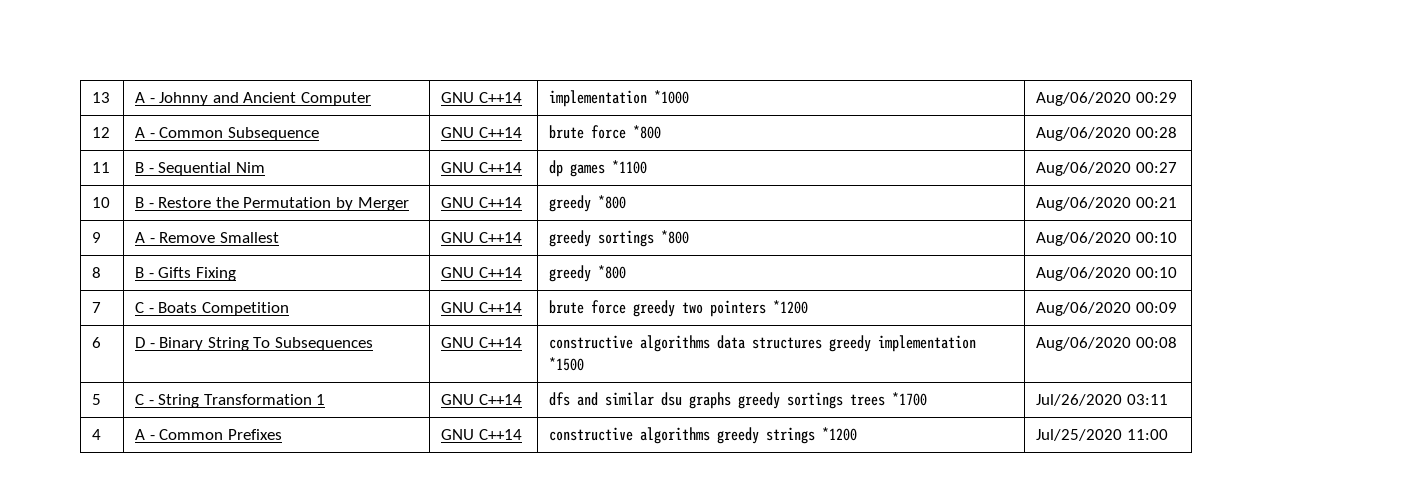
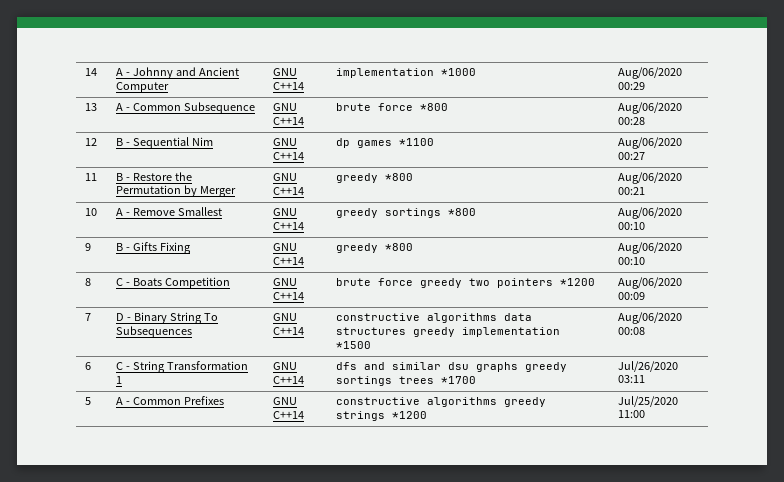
- 13 | A - Johnny and Ancient Computer | GNU C++14 | implementation *1000 | Aug/06/2020 00:29
+ 14 | A - Johnny and Ancient Computer | GNU C++14 | implementation *1000 | Aug/06/2020 00:29
- 12 | A - Common Subsequence | GNU C++14 | brute force *800 | Aug/06/2020 00:28
+ 13 | A - Common Subsequence | GNU C++14 | brute force *800 | Aug/06/2020 00:28
- 11 | B - Sequential Nim | GNU C++14 | dp games *1100 | Aug/06/2020 00:27
+ 12 | B - Sequential Nim | GNU C++14 | dp games *1100 | Aug/06/2020 00:27
- 10 | B - Restore the Permutation by Merger | GNU C++14 | greedy *800 | Aug/06/2020 00:21
+ 11 | B - Restore the Permutation by Merger | GNU C++14 | greedy *800 | Aug/06/2020 00:21
- 9 | A - Remove Smallest | GNU C++14 | greedy sortings *800 | Aug/06/2020 00:10
+ 10 | A - Remove Smallest | GNU C++14 | greedy sortings *800 | Aug/06/2020 00:10
- 8 | B - Gifts Fixing | GNU C++14 | greedy *800 | Aug/06/2020 00:10
+ 9 | B - Gifts Fixing | GNU C++14 | greedy *800 | Aug/06/2020 00:10
- 7 | C - Boats Competition | GNU C++14 | brute force greedy two pointers *1200 | Aug/06/2020 00:09
+ 8 | C - Boats Competition | GNU C++14 | brute force greedy two pointers *1200 | Aug/06/2020 00:09
- 6 | D - Binary String To Subsequences | GNU C++14 | constructive algorithms data structures greedy implementation *1500 | Aug/06/2020 00:08
+ 7 | D - Binary String To Subsequences | GNU C++14 | constructive algorithms data structures greedy implementation *1500 | Aug/06/2020 00:08
- 5 | C - String Transformation 1 | GNU C++14 | dfs and similar dsu graphs greedy sortings trees *1700 | Jul/26/2020 03:11
+ 6 | C - String Transformation 1 | GNU C++14 | dfs and similar dsu graphs greedy sortings trees *1700 | Jul/26/2020 03:11
- 4 | A - Common Prefixes | GNU C++14 | constructive algorithms greedy strings *1200 | Jul/25/2020 11:00
+ 5 | A - Common Prefixes | GNU C++14 | constructive algorithms greedy strings *1200 | Jul/25/2020 11:00

